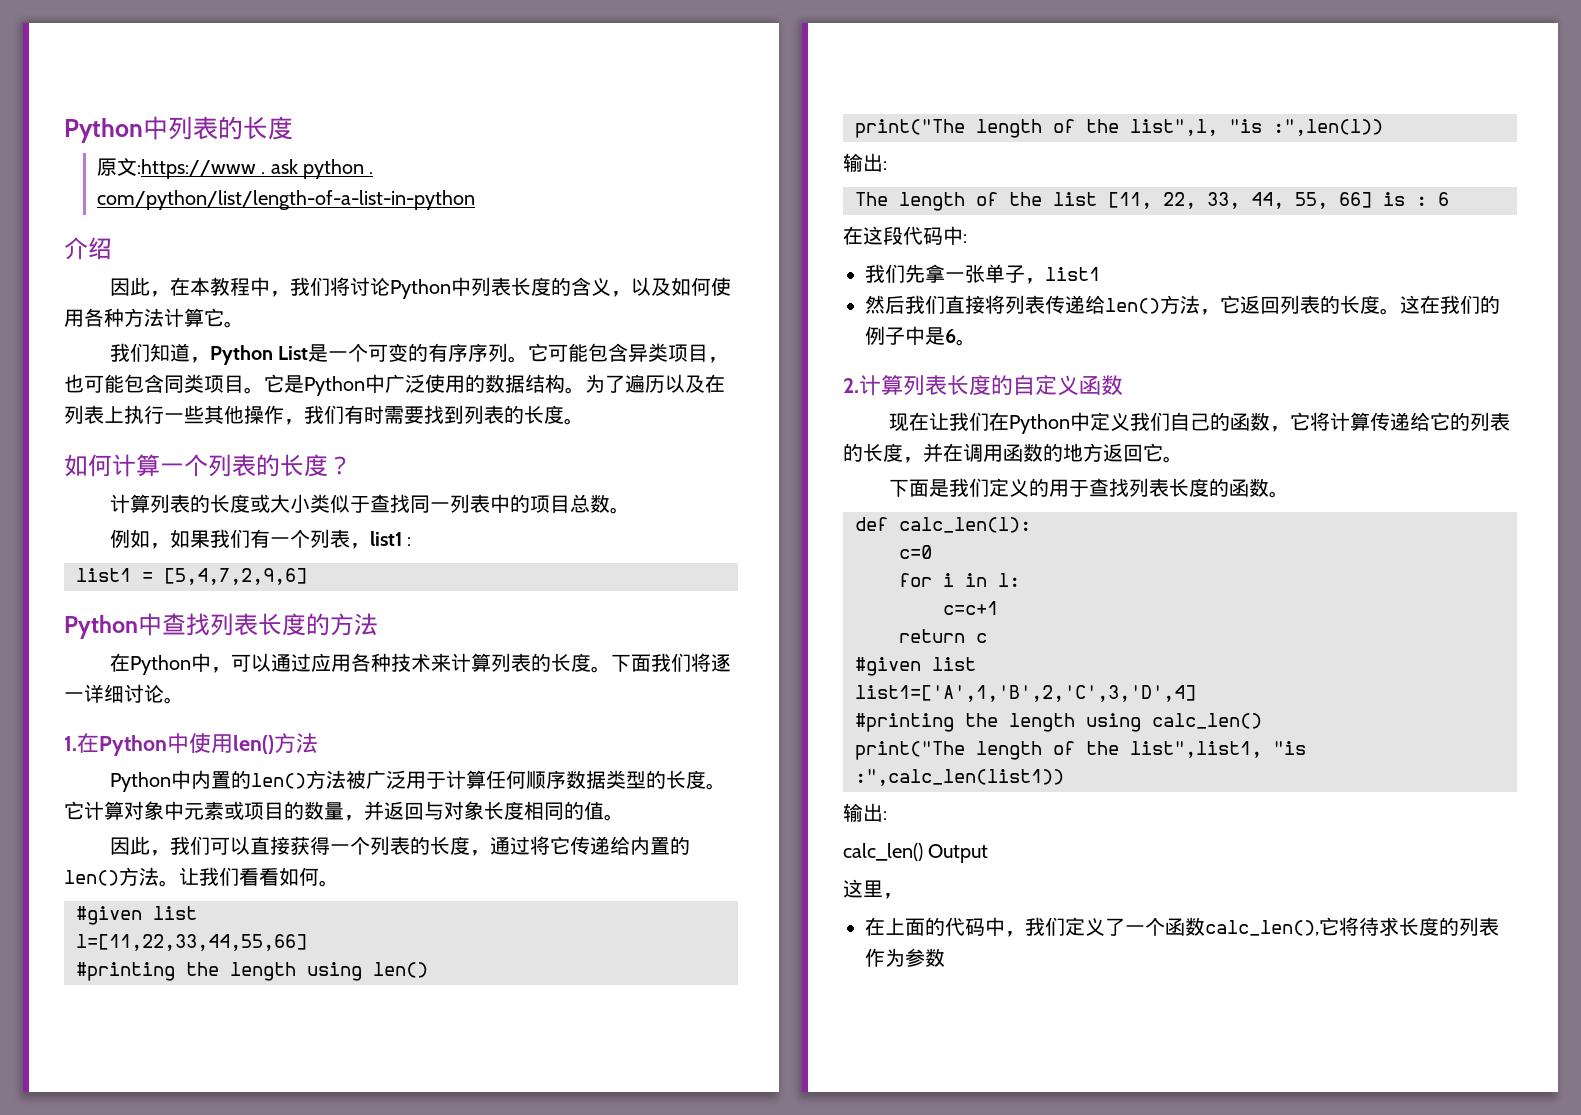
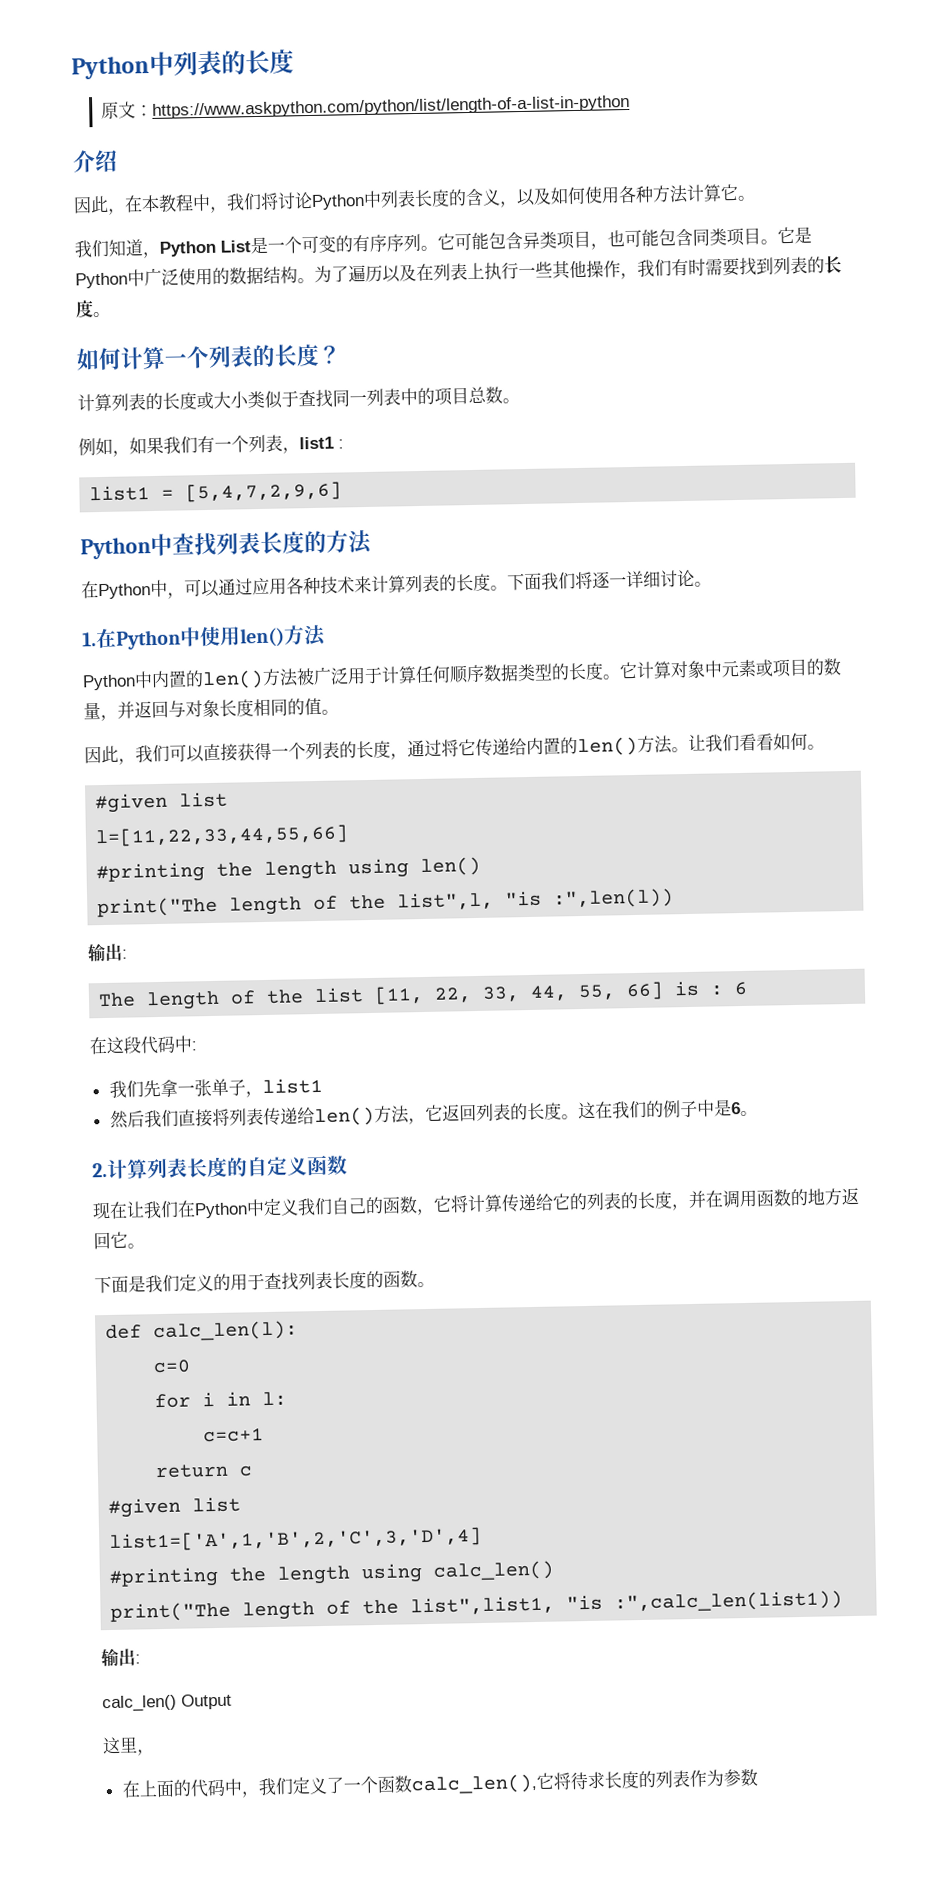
- 原文:https://www . ask python . com/python/list/length-of-a-list-in-python
+ 原文：https://www.askpython.com/python/list/length-of-a-list-in-python

